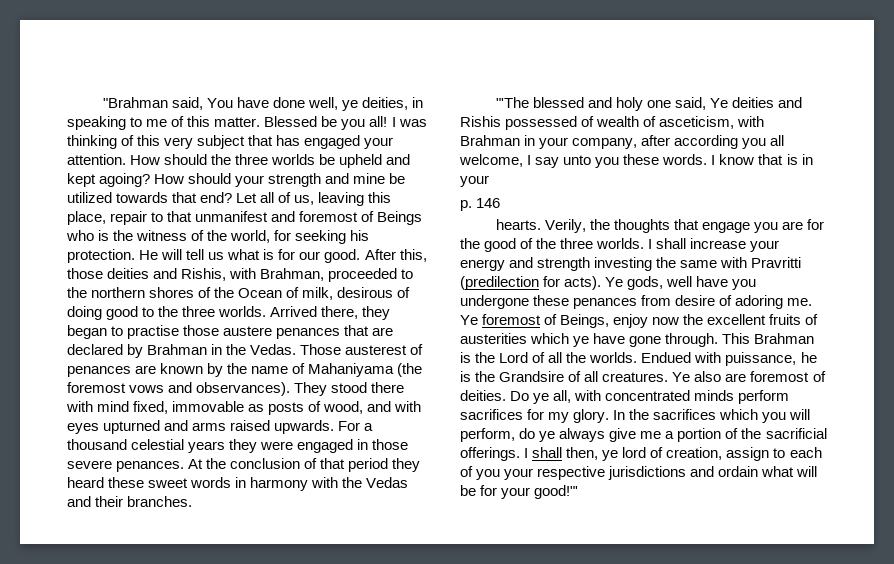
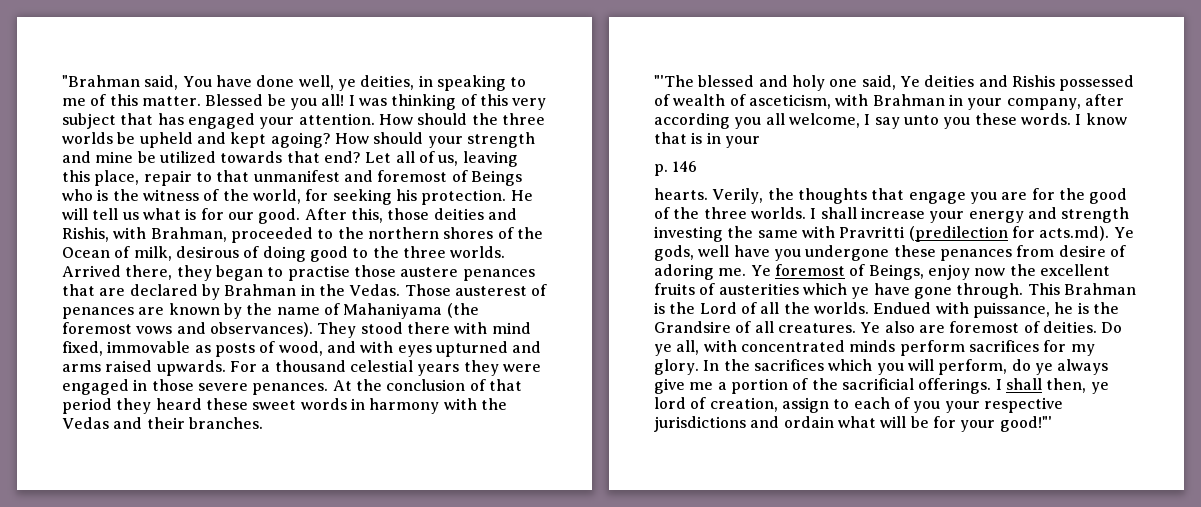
- I shall increase your energy and strength investing the same with Pravritti (predilection for acts). Ye gods, well have you undergone these penances from desire of adoring me.
+ I shall increase your energy and strength investing the same with Pravritti (predilection for acts.md). Ye gods, well have you undergone these penances from desire of adoring me.

